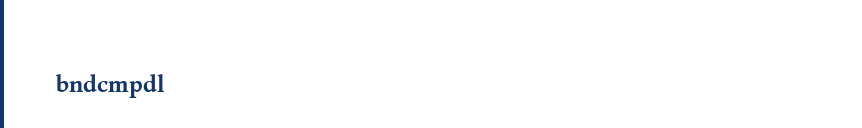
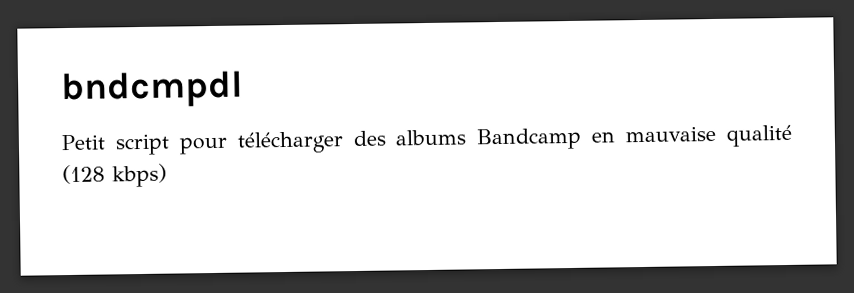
+ Petit script pour télécharger des albums Bandcamp en mauvaise qualité (128 kbps)

